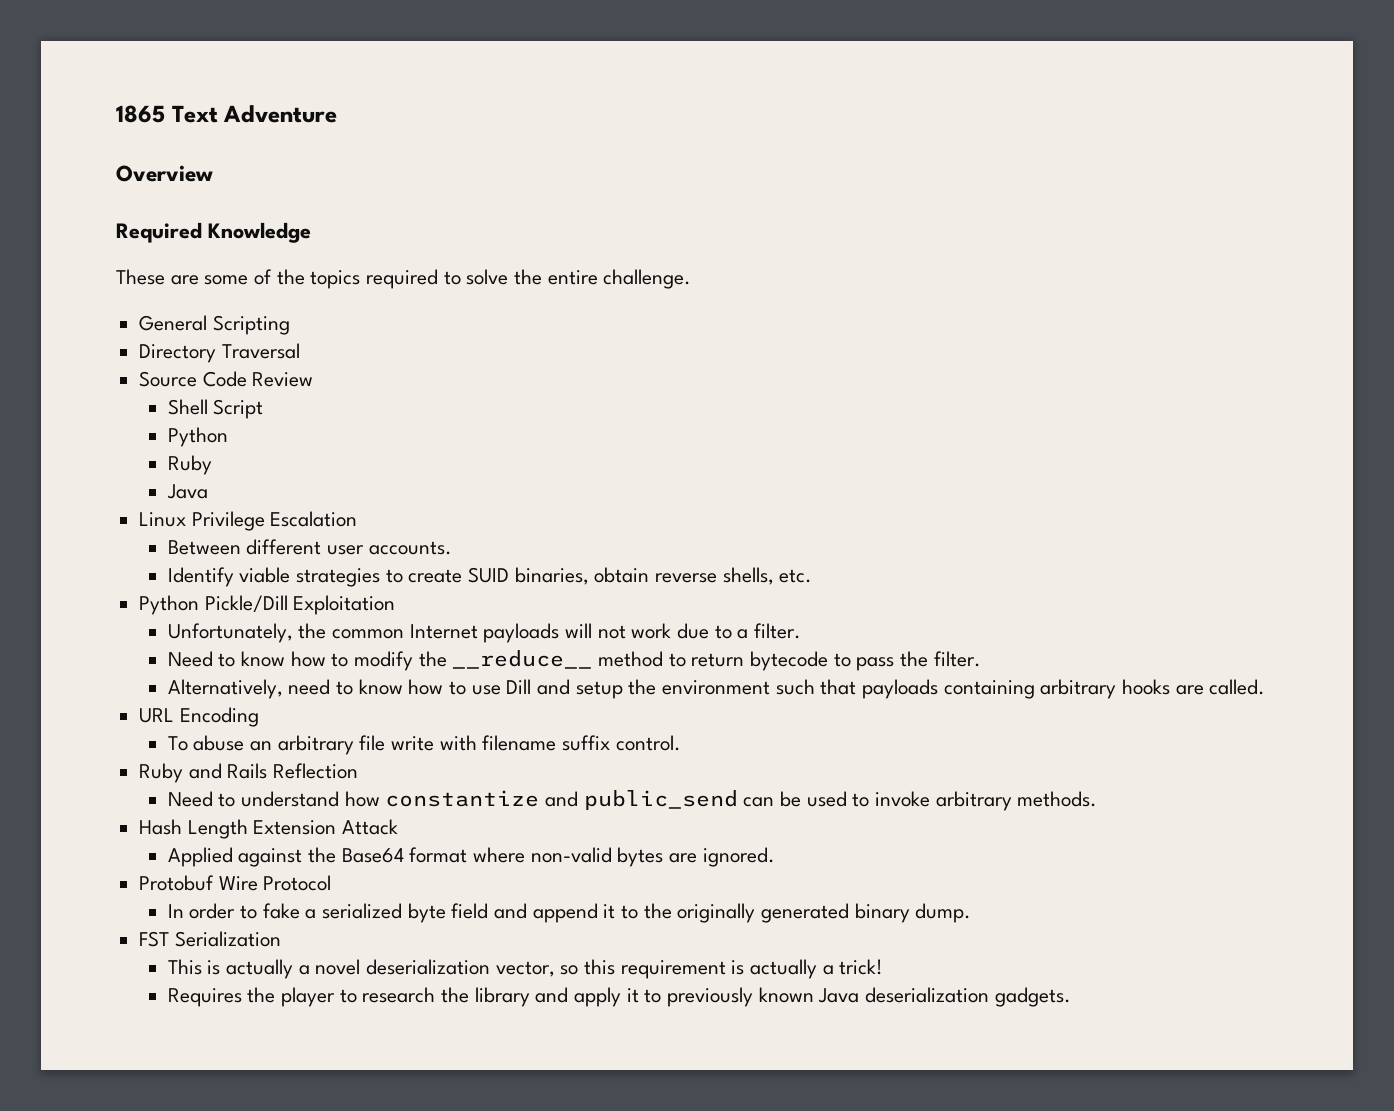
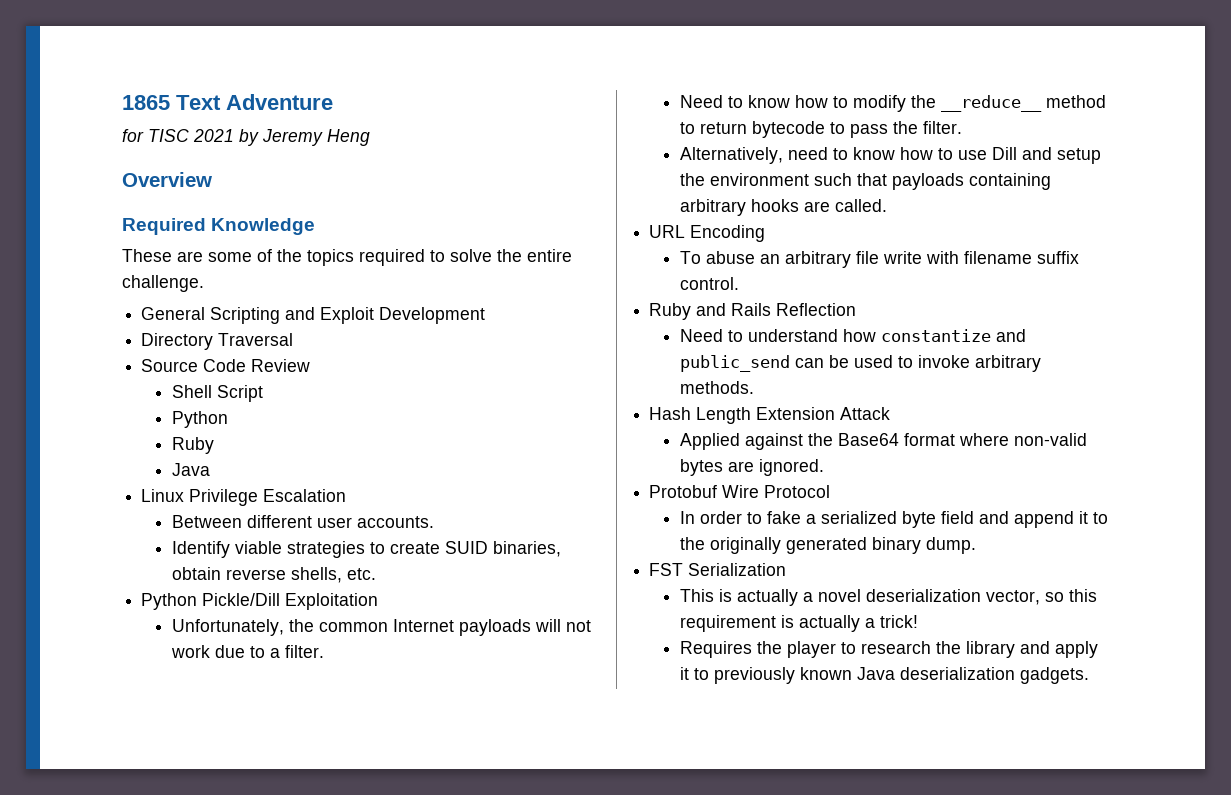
+ for TISC 2021 by Jeremy Heng
- General Scripting
+ General Scripting and Exploit Development

